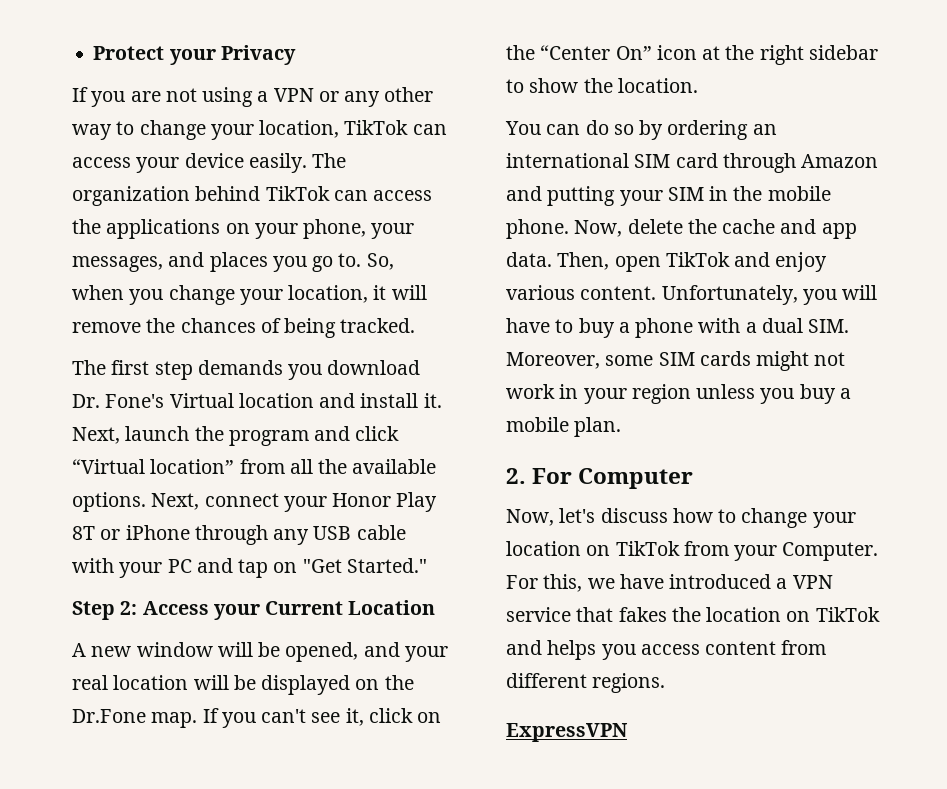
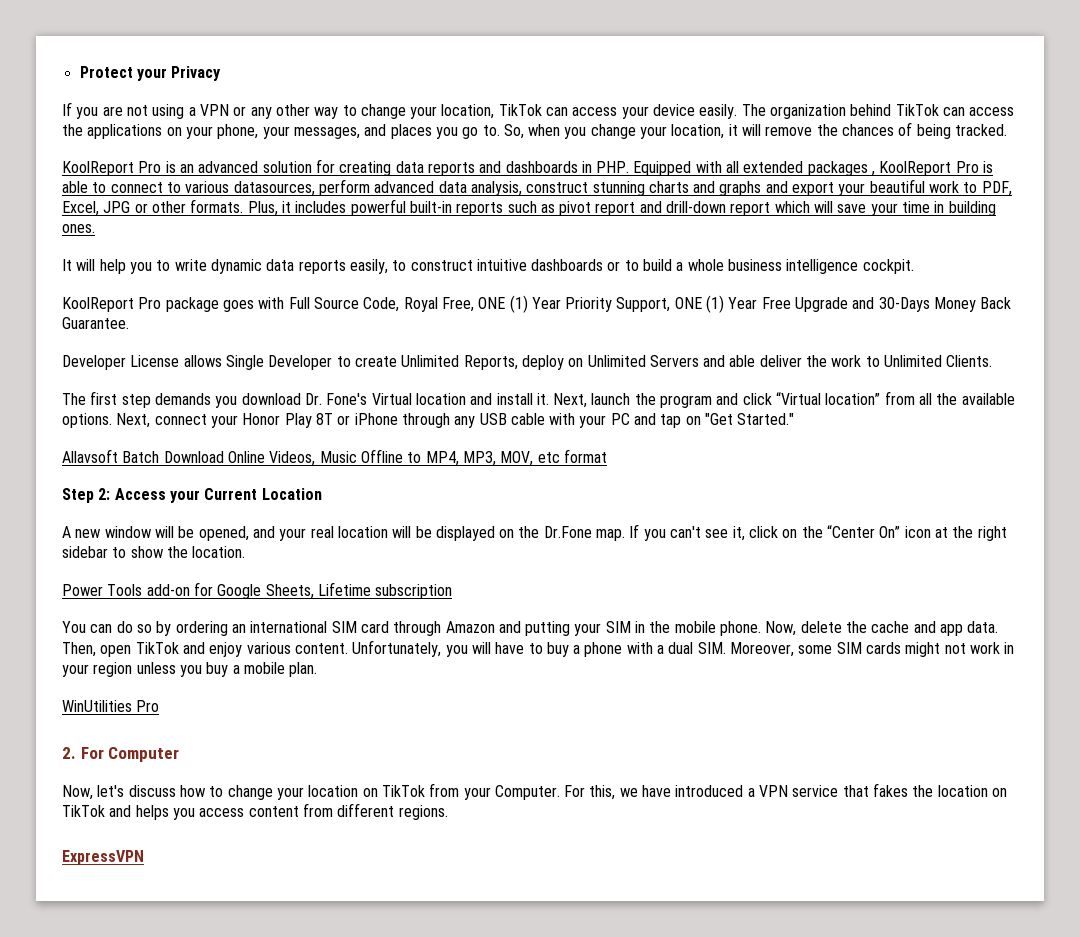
+ KoolReport Pro is an advanced solution for creating data reports and dashboards in PHP. Equipped with all extended packages , KoolReport Pro is able to connect to various datasources, perform advanced data analysis, construct stunning charts and graphs and export your beautiful work to PDF, Excel, JPG or other formats. Plus, it includes powerful built-in reports such as pivot report and drill-down report which will save your time in building ones.
+ It will help you to write dynamic data reports easily, to construct intuitive dashboards or to build a whole business intelligence cockpit.
+ KoolReport Pro package goes with Full Source Code, Royal Free, ONE (1) Year Priority Support, ONE (1) Year Free Upgrade and 30-Days Money Back Guarantee.
+ Developer License allows Single Developer to create Unlimited Reports, deploy on Unlimited Servers and able deliver the work to Unlimited Clients.
+ Allavsoft Batch Download Online Videos, Music Offline to MP4, MP3, MOV, etc format
+ Power Tools add-on for Google Sheets, Lifetime subscription
+ WinUtilities Pro

